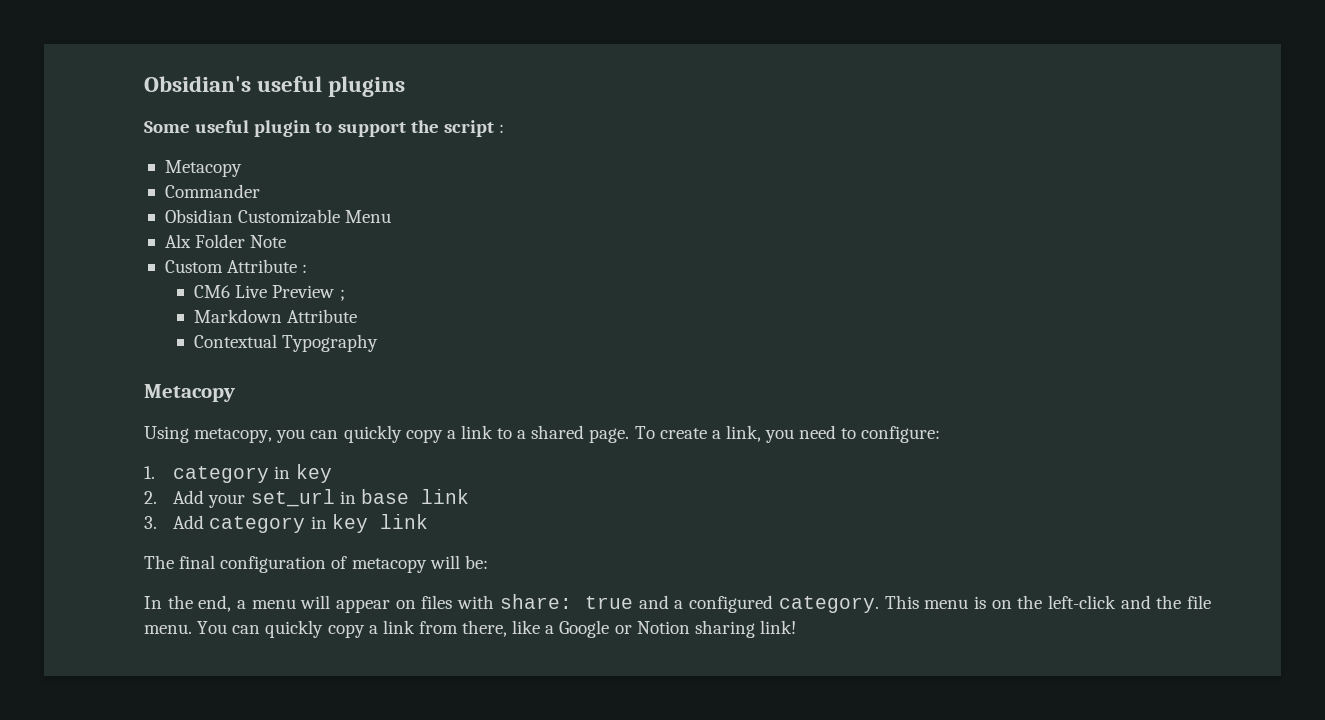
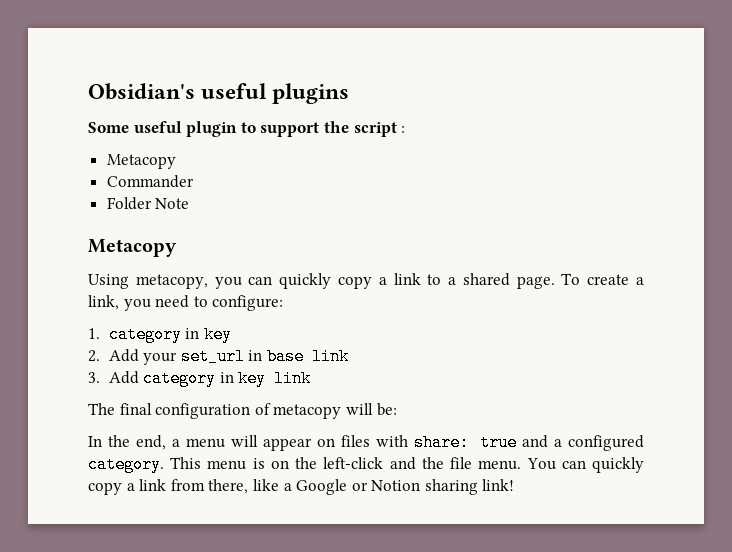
- Obsidian Customizable Menu
- Alx Folder Note
- Custom Attribute :
- CM6 Live Preview ;
- Markdown Attribute
- Contextual Typography
+ Folder Note

